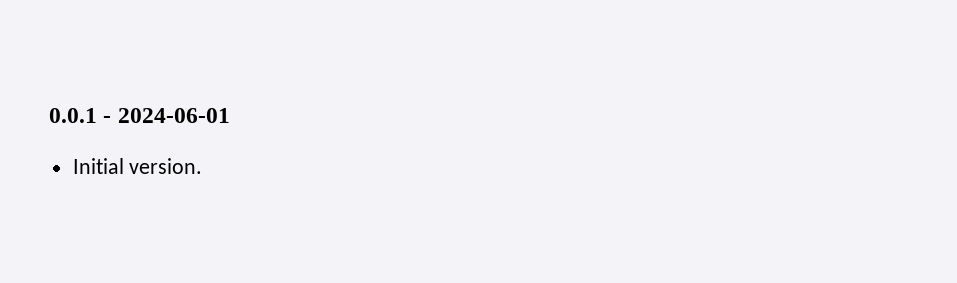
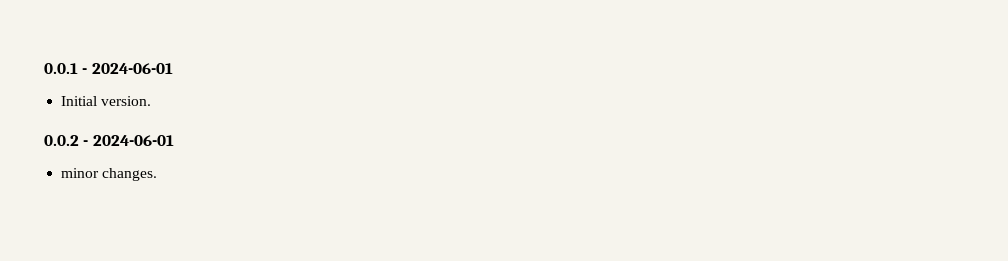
+ 0.0.2 - 2024-06-01
+ minor changes.

